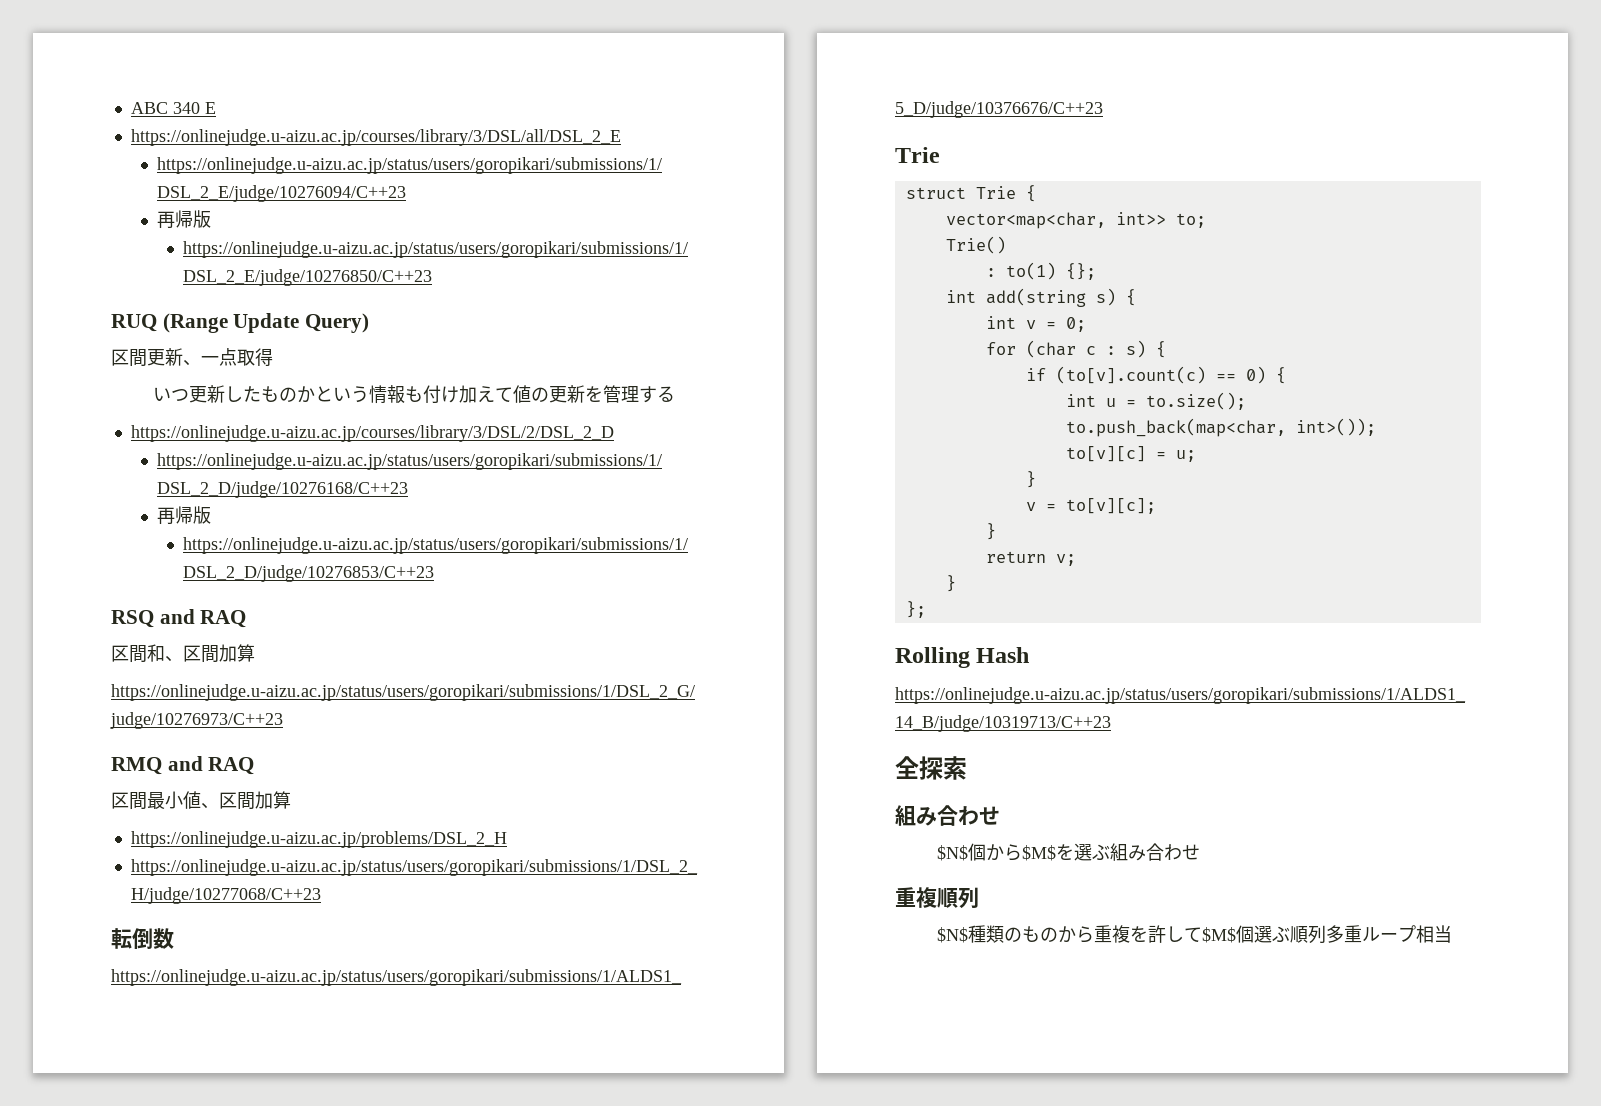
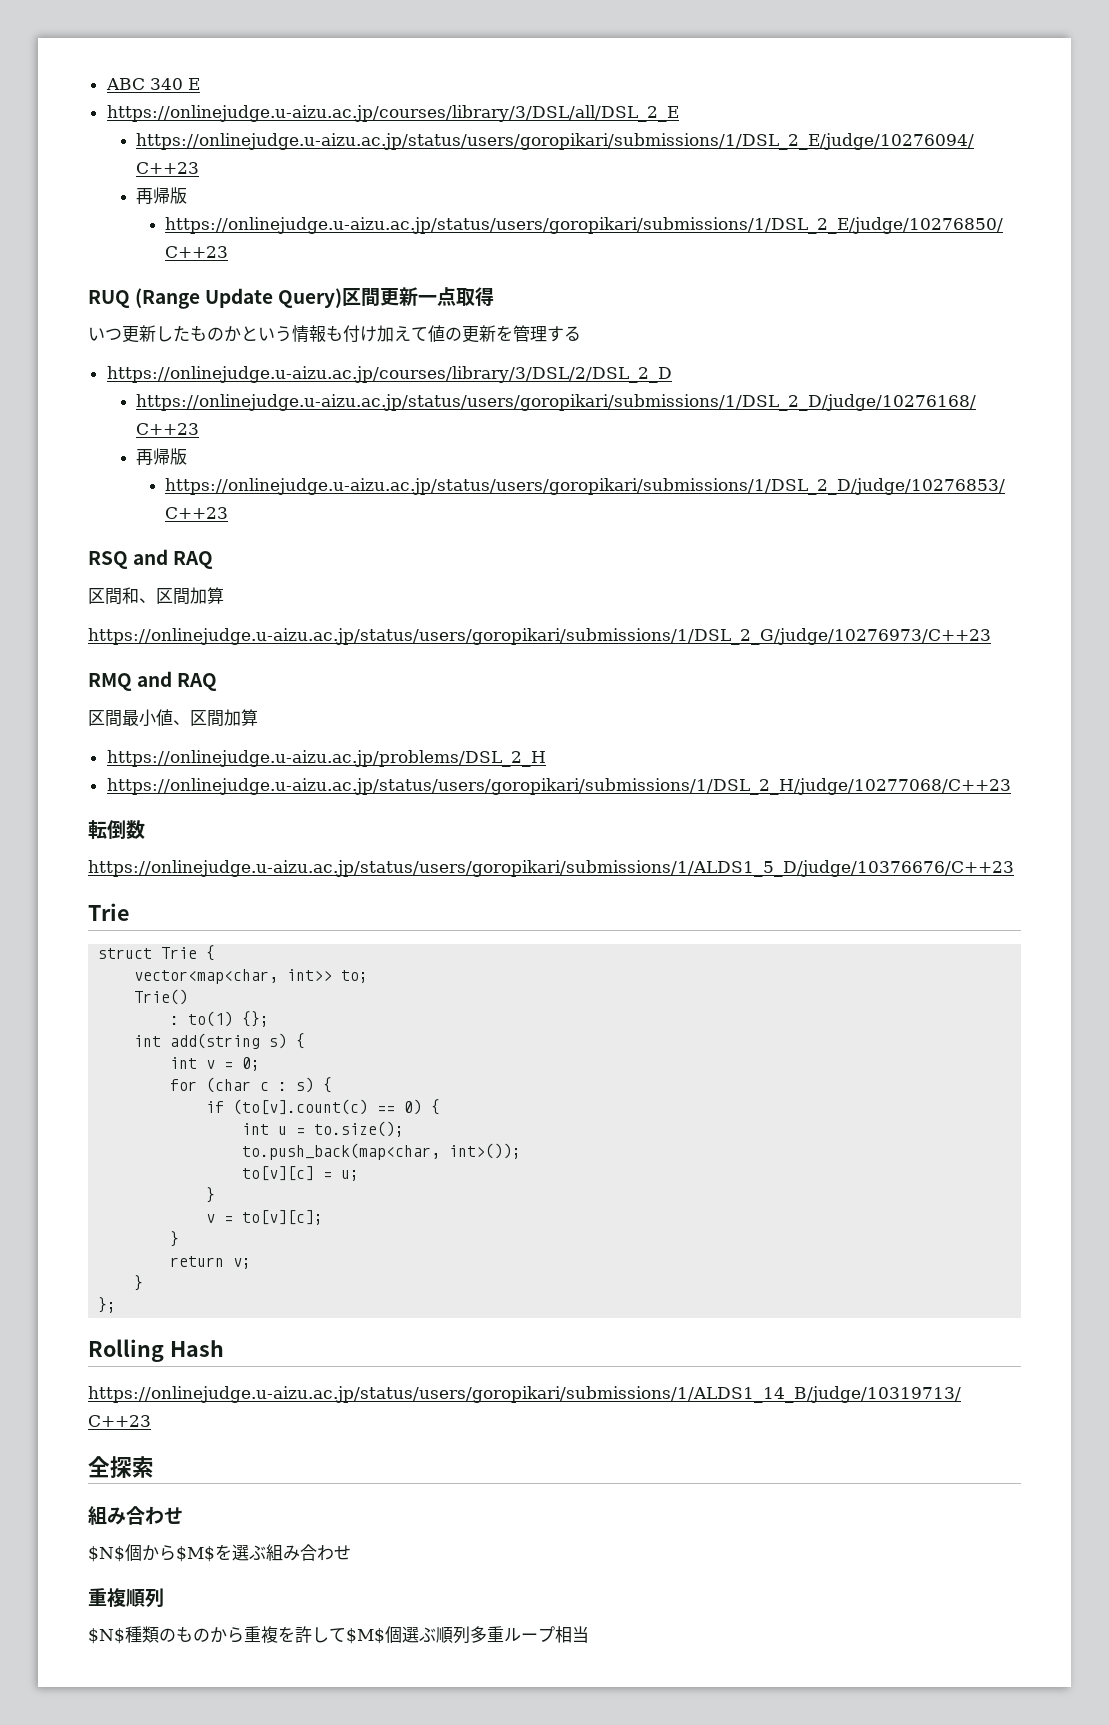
- RUQ (Range Update Query)
- 区間更新、一点取得
+ RUQ (Range Update Query)区間更新一点取得

